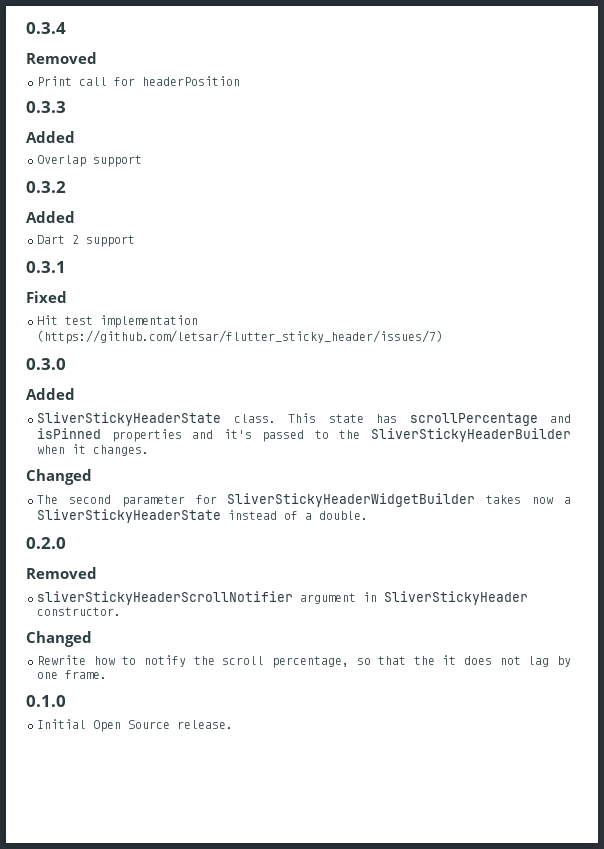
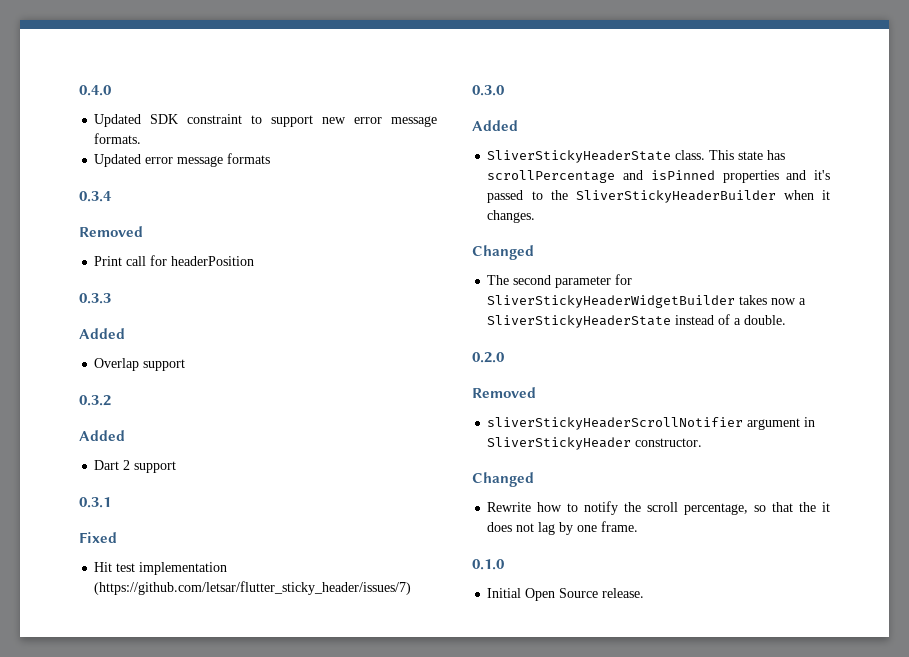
+ 0.4.0
+ Updated SDK constraint to support new error message formats.
+ Updated error message formats

